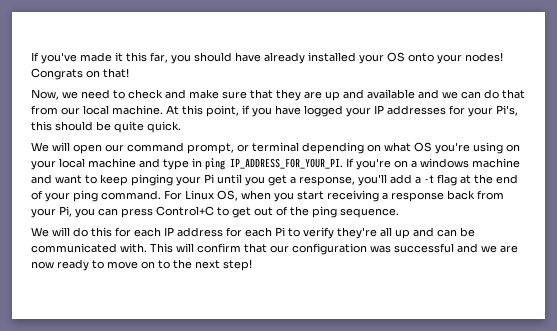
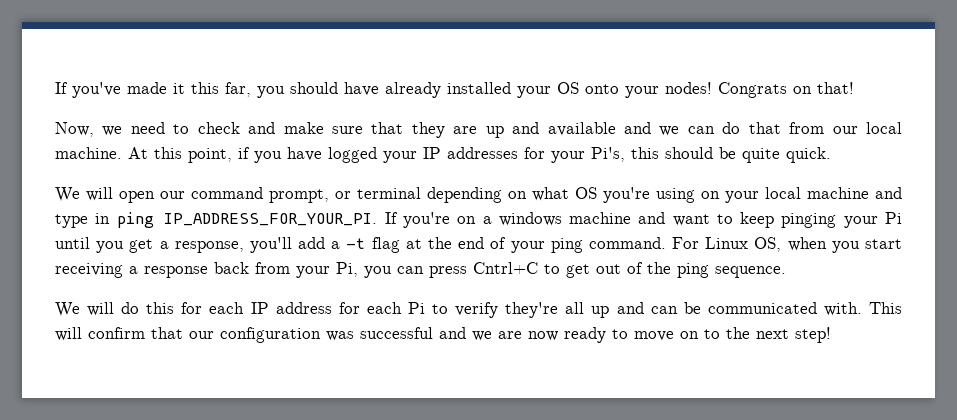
- For Linux OS, when you start receiving a response back from your Pi, you can press Control+C to get out of the ping sequence.
+ For Linux OS, when you start receiving a response back from your Pi, you can press Cntrl+C to get out of the ping sequence.

